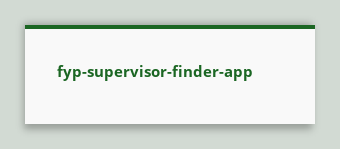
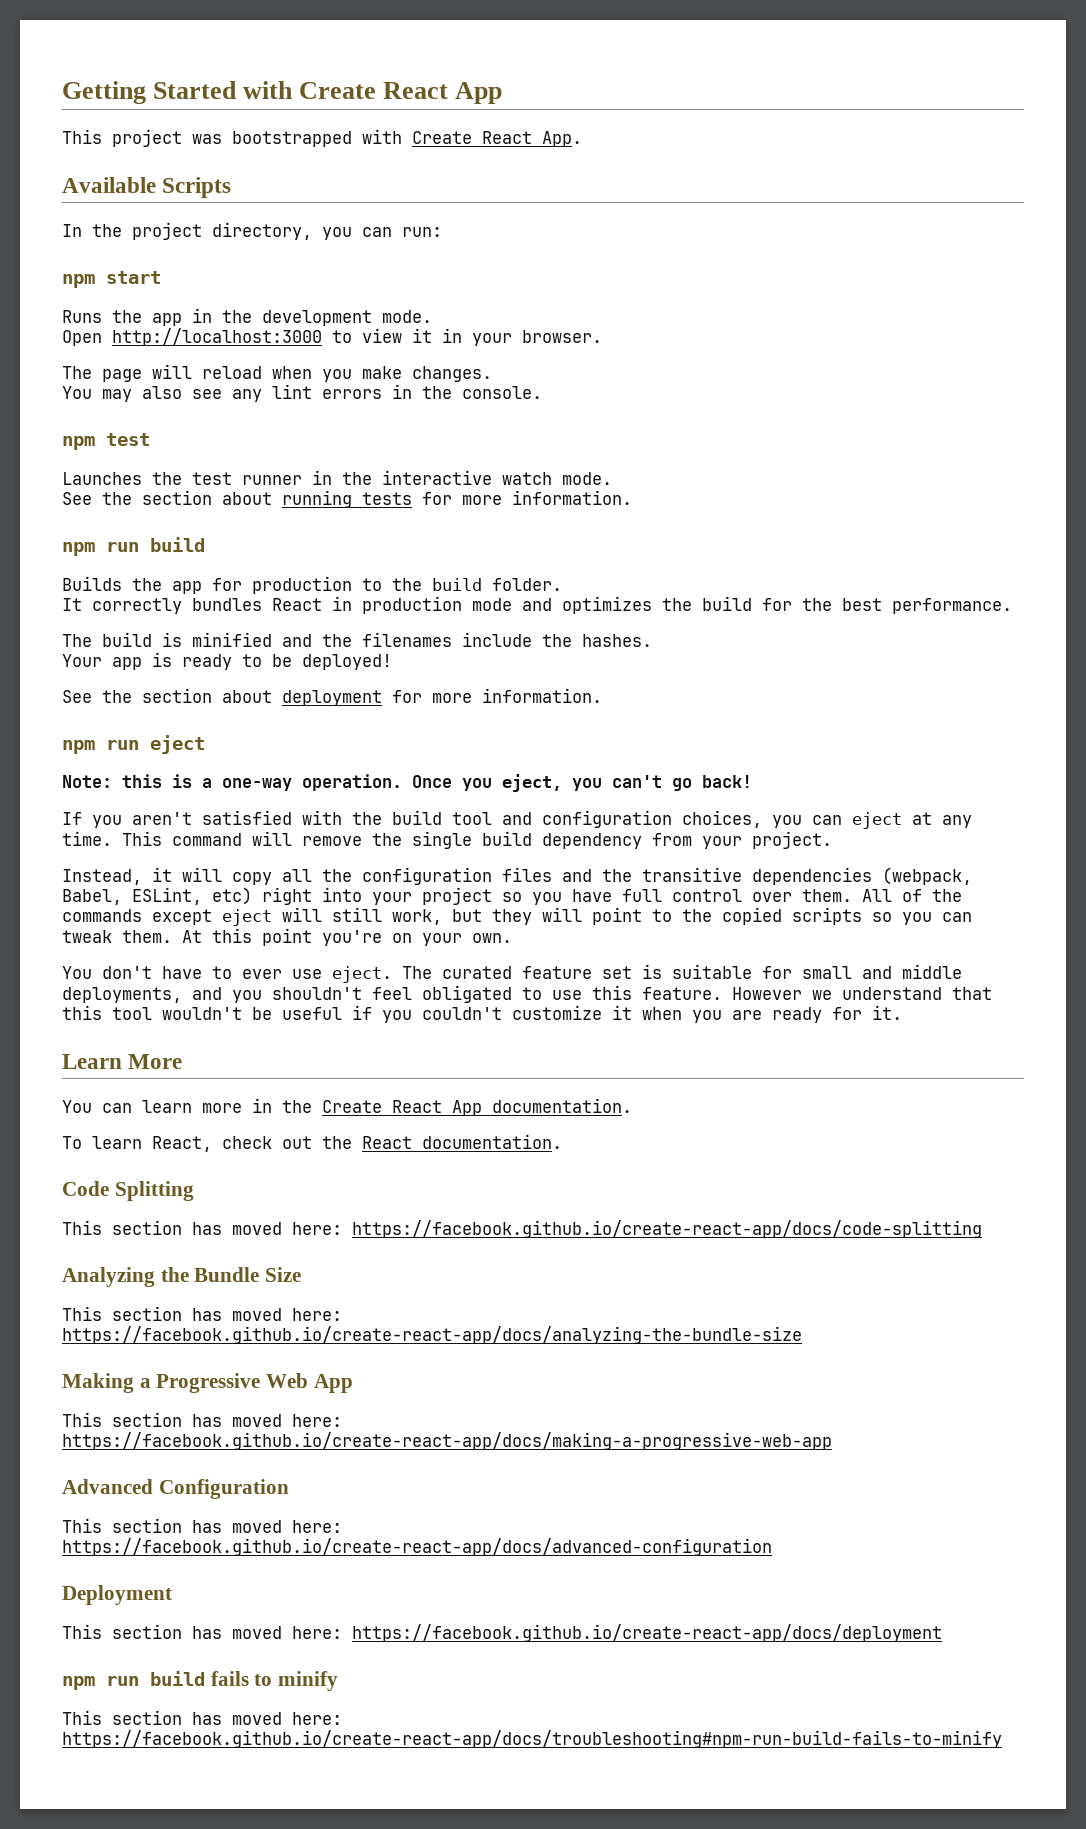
- fyp-supervisor-finder-app
+ Getting Started with Create React App
+ This project was bootstrapped with Create React App.
+ Available Scripts
+ In the project directory, you can run:
+ npm start
+ Runs the app in the development mode.
+ Open http://localhost:3000 to view it in your browser.
+ The page will reload when you make changes.
+ You may also see any lint errors in the console.
+ npm test
+ Launches the test runner in the interactive watch mode.
+ See the section about running tests for more information.
+ npm run build
+ Builds the app for production to the build folder.
+ It correctly bundles React in production mode and optimizes the build for the best performance.
+ The build is minified and the filenames include the hashes.
+ Your app is ready to be deployed!
+ See the section about deployment for more information.
+ npm run eject
+ Note: this is a one-way operation. Once you eject, you can't go back!
+ If you aren't satisfied with the build tool and configuration choices, you can eject at any time. This command will remove the single build dependency from your project.
+ Instead, it will copy all the configuration files and the transitive dependencies (webpack, Babel, ESLint, etc) right into your project so you have full control over them. All of the commands except eject will still work, but they will point to the copied scripts so you can tweak them. At this point you're on your own.
+ You don't have to ever use eject. The curated feature set is suitable for small and middle deployments, and you shouldn't feel obligated to use this feature. However we understand that this tool wouldn't be useful if you couldn't customize it when you are ready for it.
+ Learn More
+ You can learn more in the Create React App documentation.
+ To learn React, check out the React documentation.
+ Code Splitting
+ This section has moved here: https://facebook.github.io/create-react-app/docs/code-splitting
+ Analyzing the Bundle Size
+ This section has moved here: https://facebook.github.io/create-react-app/docs/analyzing-the-bundle-size
+ Making a Progressive Web App
+ This section has moved here: https://facebook.github.io/create-react-app/docs/making-a-progressive-web-app
+ Advanced Configuration
+ This section has moved here: https://facebook.github.io/create-react-app/docs/advanced-configuration
+ Deployment
+ This section has moved here: https://facebook.github.io/create-react-app/docs/deployment
+ npm run build fails to minify
+ This section has moved here: https://facebook.github.io/create-react-app/docs/troubleshooting#npm-run-build-fails-to-minify

